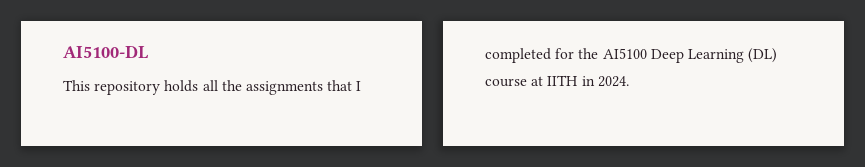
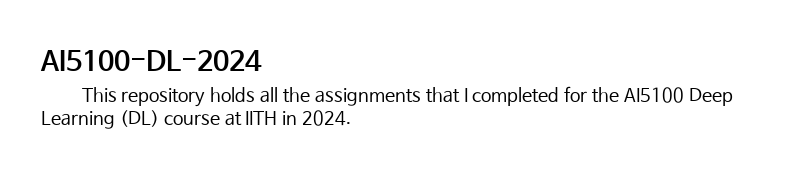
- AI5100-DL
+ AI5100-DL-2024

